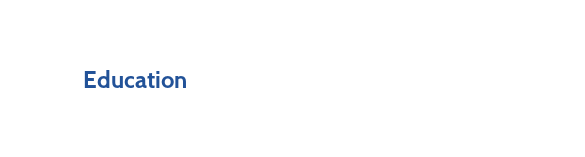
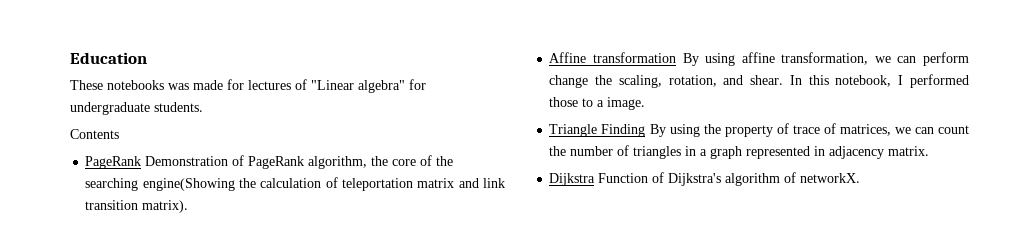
+ These notebooks was made for lectures of "Linear algebra" for undergraduate students.
+ Contents
+ PageRank Demonstration of PageRank algorithm, the core of the searching engine(Showing the calculation of teleportation matrix and link transition matrix).
+ Affine transformation By using affine transformation, we can perform change the scaling, rotation, and shear. In this notebook, I performed those to a image.
+ Triangle Finding By using the property of trace of matrices, we can count the number of triangles in a graph represented in adjacency matrix.
+ Dijkstra Function of Dijkstra's algorithm of networkX.

